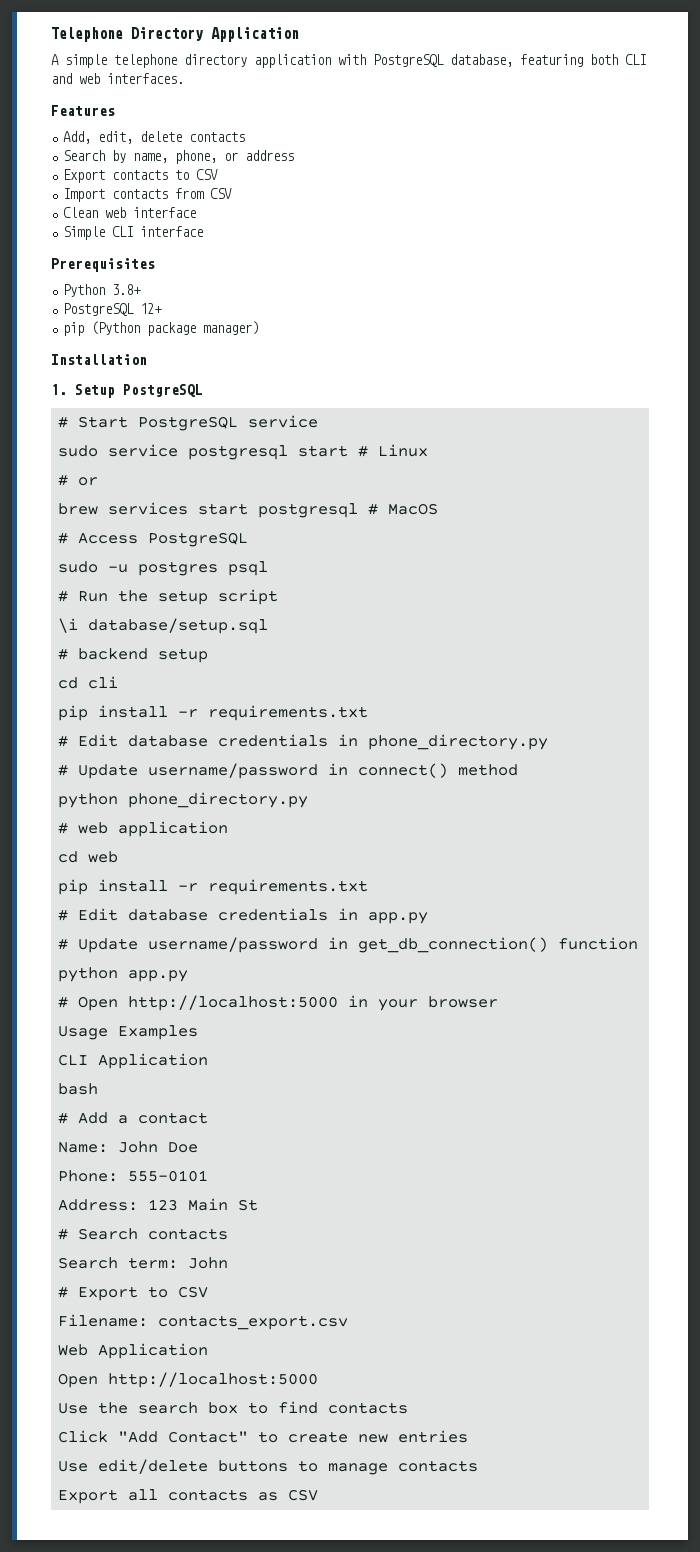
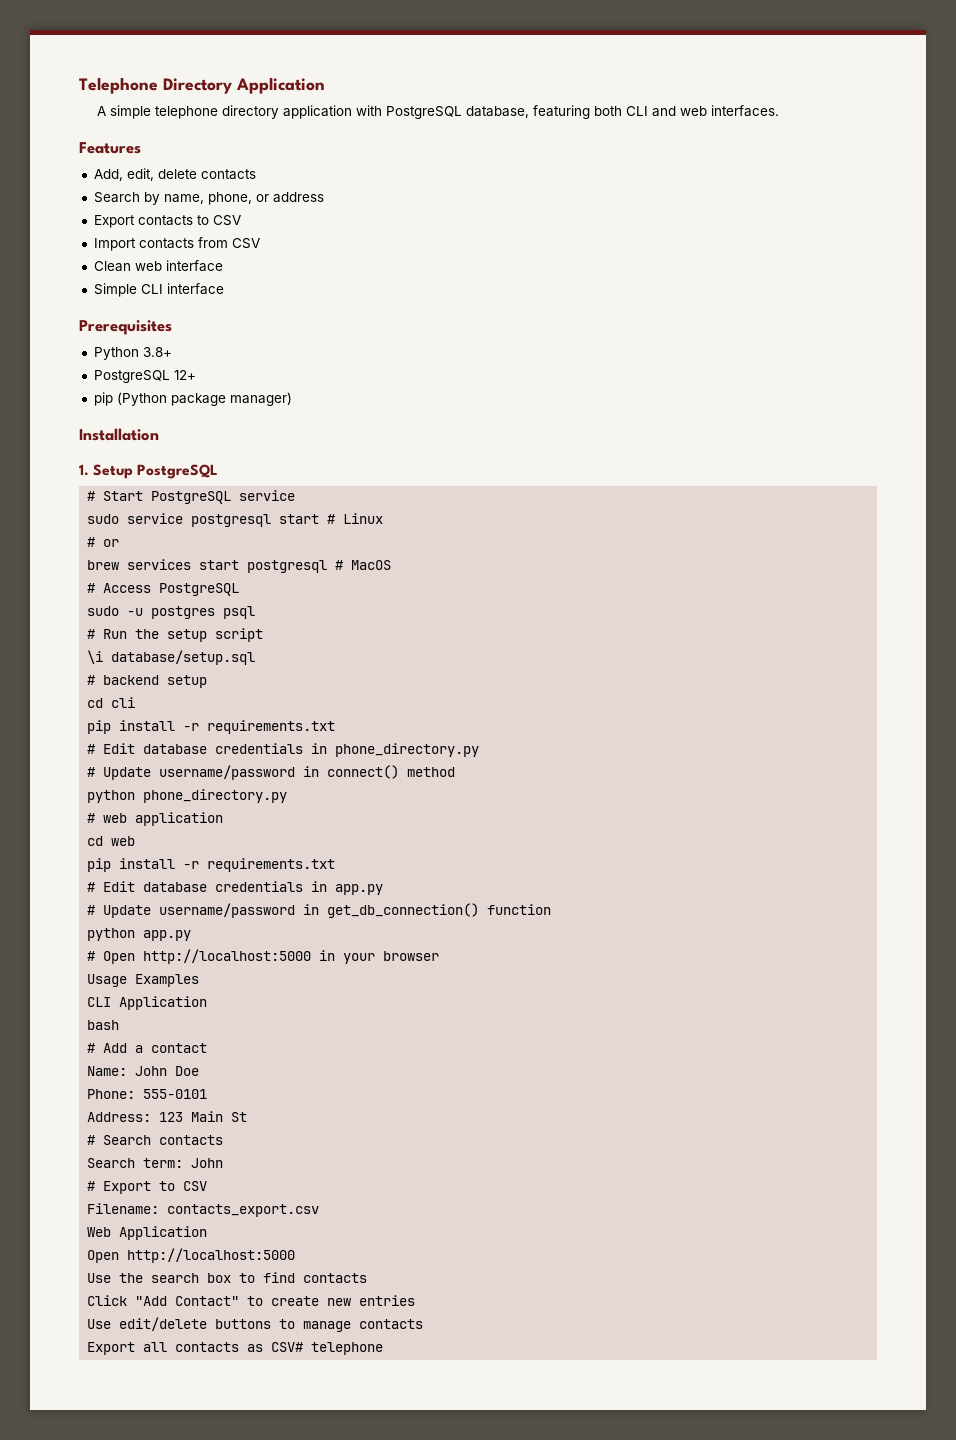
- Export all contacts as CSV
+ Export all contacts as CSV# telephone

